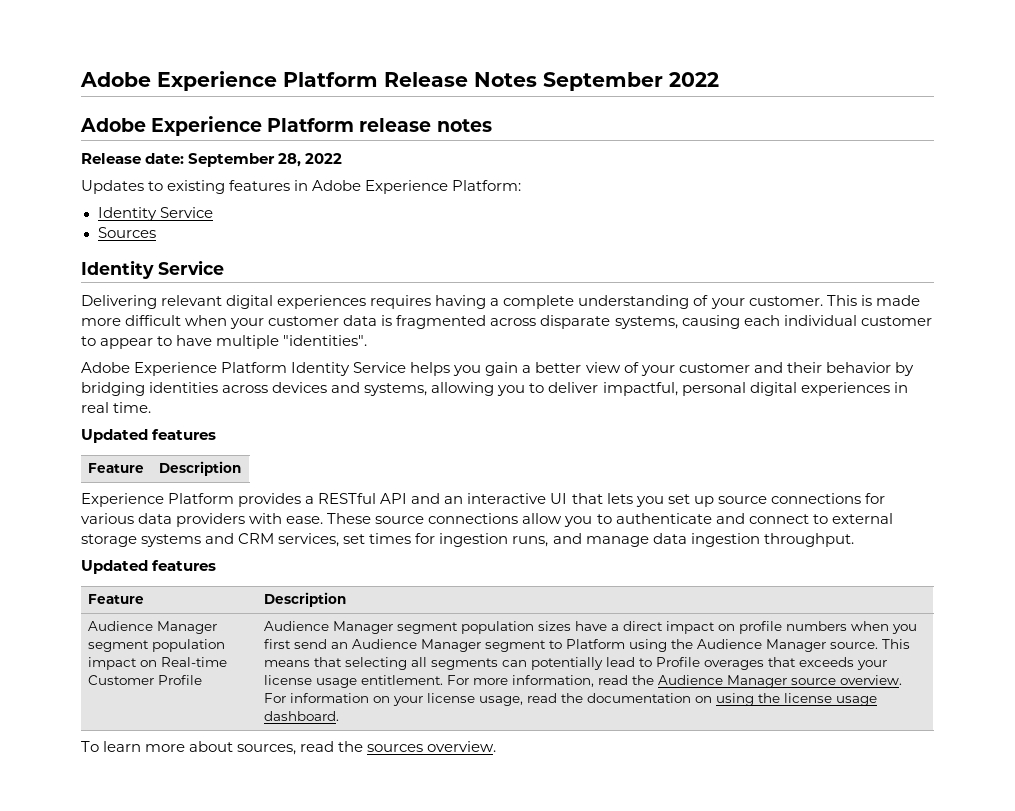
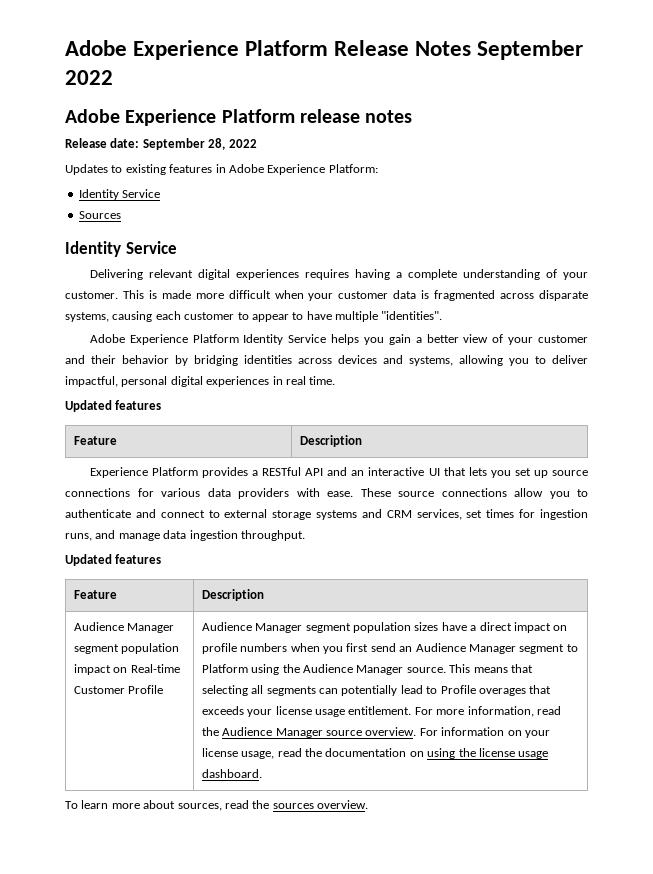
- This is made more difficult when your customer data is fragmented across disparate systems, causing each individual customer to appear to have multiple "identities".
+ This is made more difficult when your customer data is fragmented across disparate systems, causing each customer to appear to have multiple "identities".

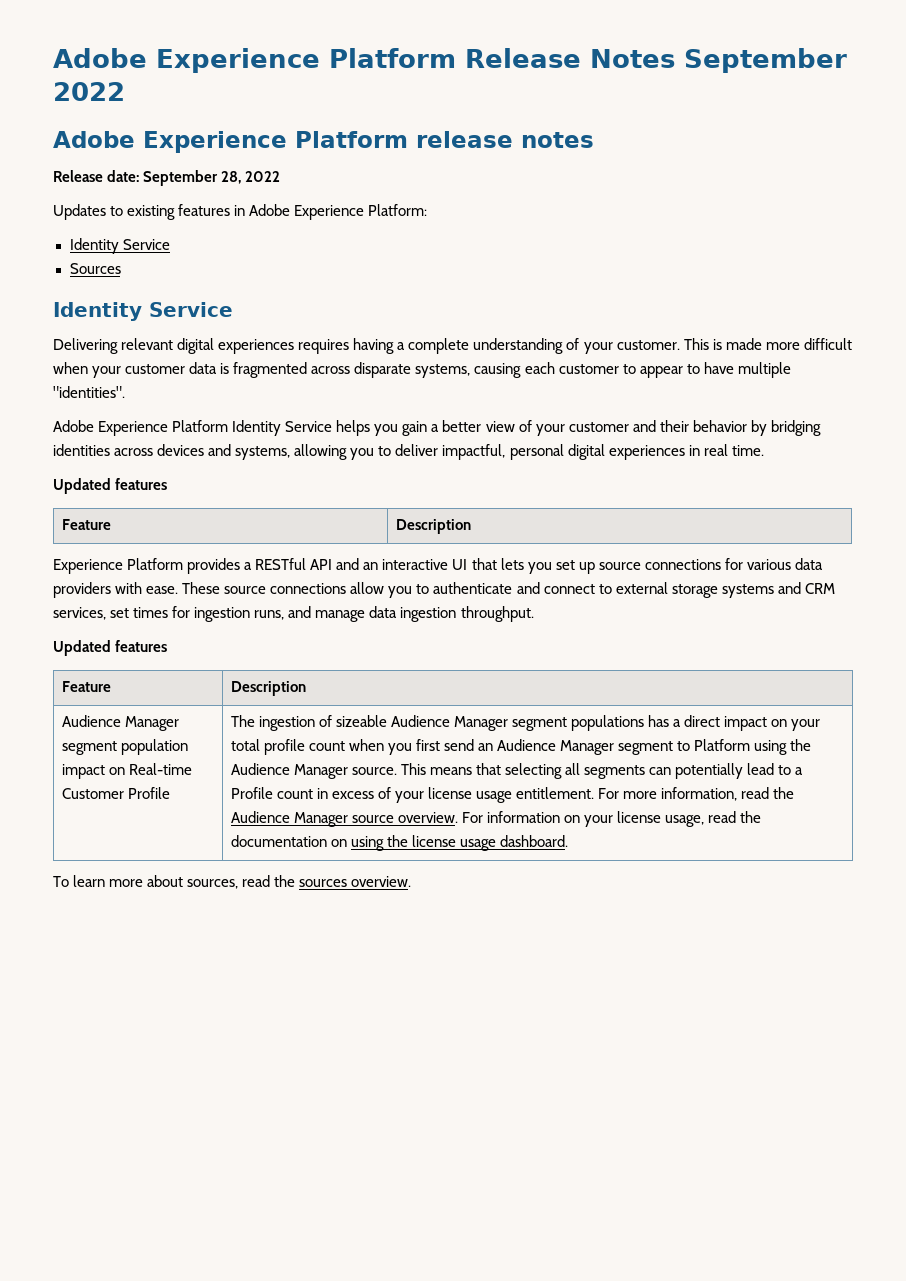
- Audience Manager segment population sizes have a direct impact on profile numbers when you first send an Audience Manager segment to Platform using the Audience Manager source.
+ The ingestion of sizeable Audience Manager segment populations has a direct impact on your total profile count when you first send an Audience Manager segment to Platform using the Audience Manager source.
- This means that selecting all segments can potentially lead to Profile overages that exceeds your license usage entitlement.
+ This means that selecting all segments can potentially lead to a Profile count in excess of your license usage entitlement.

